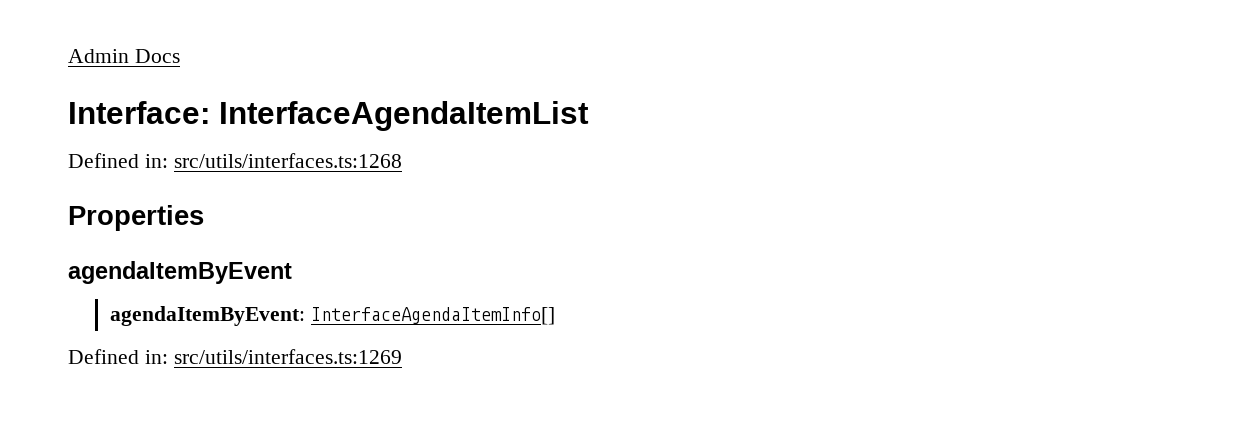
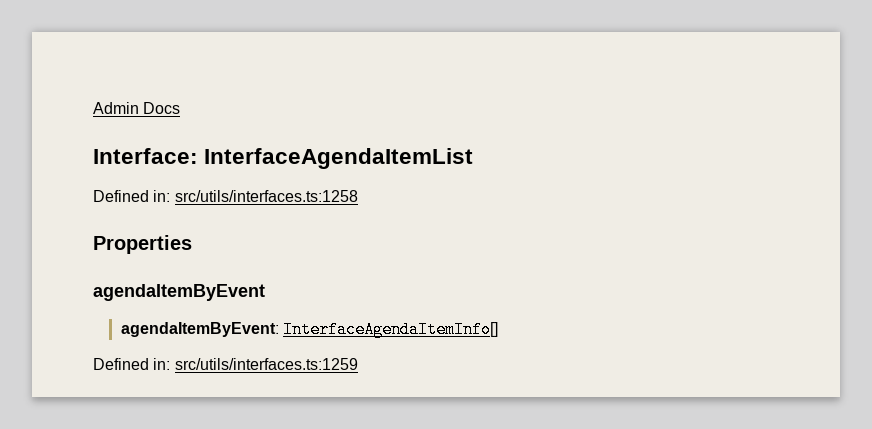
- Defined in: src/utils/interfaces.ts:1268
+ Defined in: src/utils/interfaces.ts:1258
- Defined in: src/utils/interfaces.ts:1269
+ Defined in: src/utils/interfaces.ts:1259

